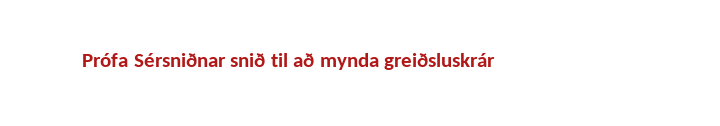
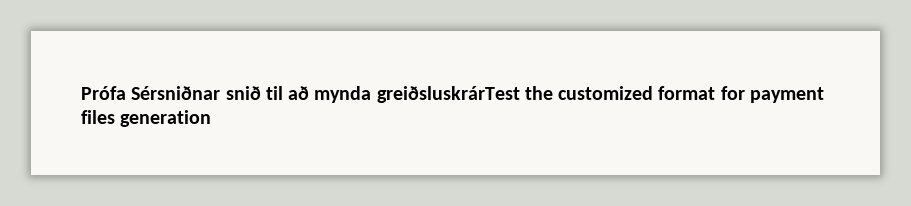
- Prófa Sérsniðnar snið til að mynda greiðsluskrár
+ Prófa Sérsniðnar snið til að mynda greiðsluskrárTest the customized format for payment files generation

